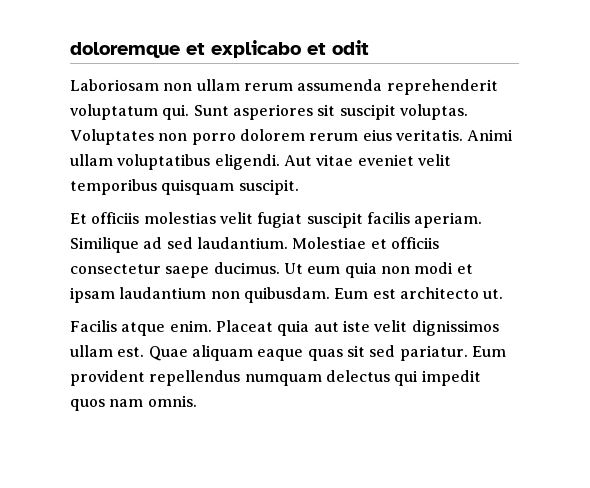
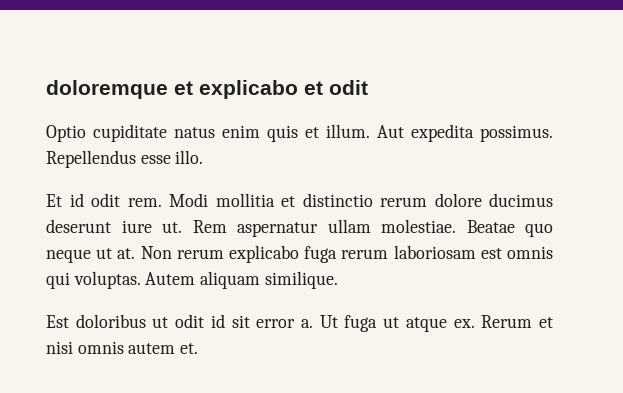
- Laboriosam non ullam rerum assumenda reprehenderit voluptatum qui. Sunt asperiores sit suscipit voluptas. Voluptates non porro dolorem rerum eius veritatis. Animi ullam voluptatibus eligendi. Aut vitae eveniet velit temporibus quisquam suscipit.
- Et officiis molestias velit fugiat suscipit facilis aperiam. Similique ad sed laudantium. Molestiae et officiis consectetur saepe ducimus. Ut eum quia non modi et ipsam laudantium non quibusdam. Eum est architecto ut.
- Facilis atque enim. Placeat quia aut iste velit dignissimos ullam est. Quae aliquam eaque quas sit sed pariatur. Eum provident repellendus numquam delectus qui impedit quos nam omnis.
+ Optio cupiditate natus enim quis et illum. Aut expedita possimus. Repellendus esse illo.
+ Et id odit rem. Modi mollitia et distinctio rerum dolore ducimus deserunt iure ut. Rem aspernatur ullam molestiae. Beatae quo neque ut at. Non rerum explicabo fuga rerum laboriosam est omnis qui voluptas. Autem aliquam similique.
+ Est doloribus ut odit id sit error a. Ut fuga ut atque ex. Rerum et nisi omnis autem et.

